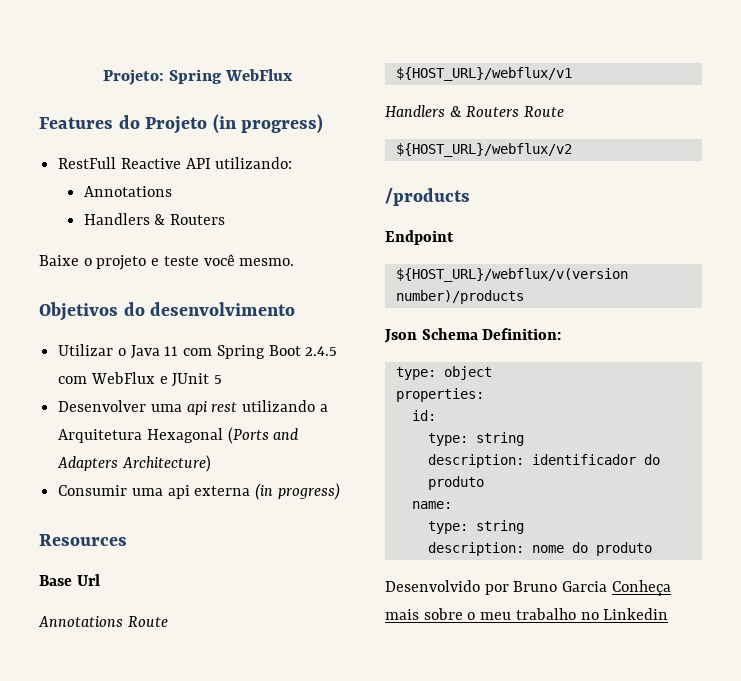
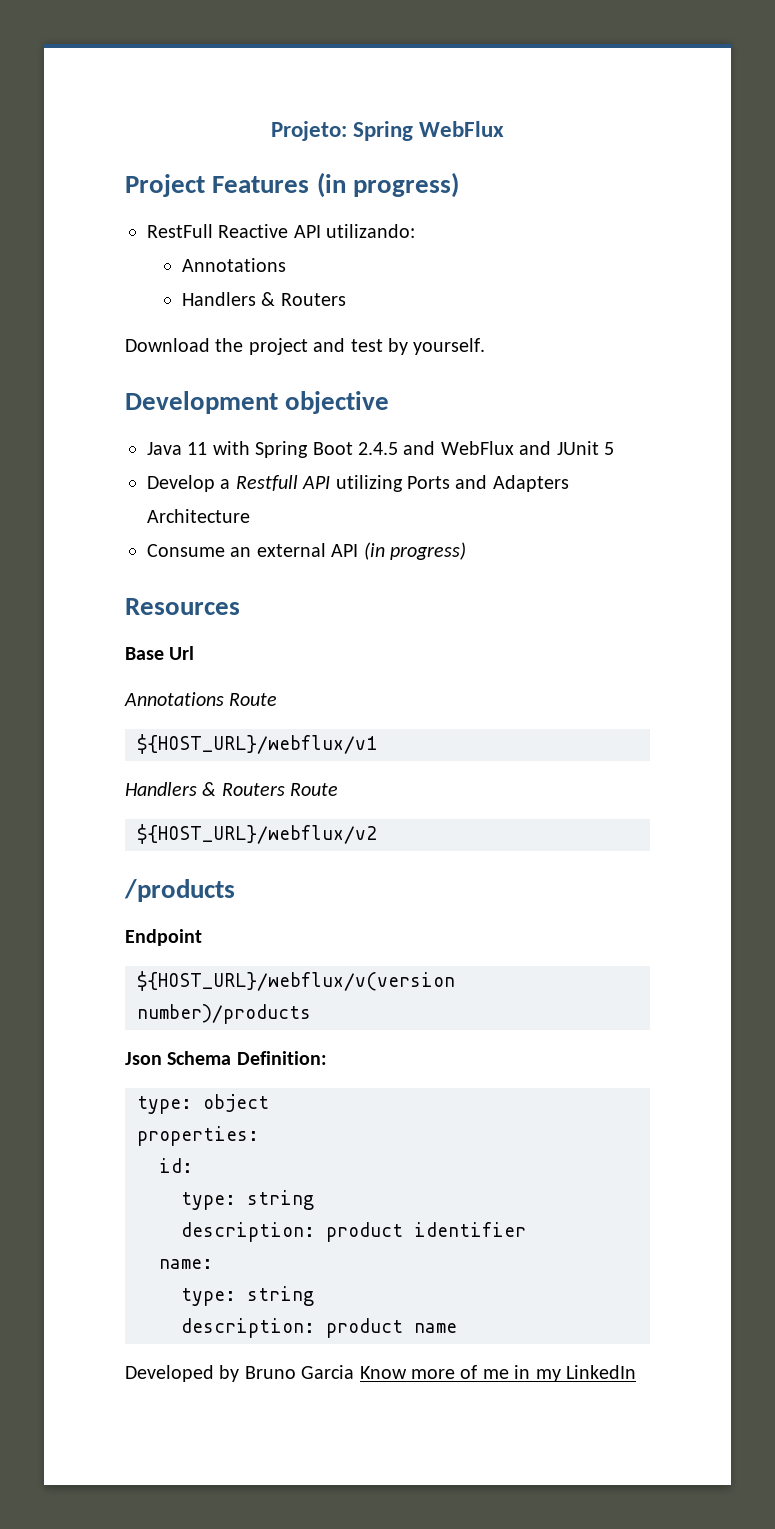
- Features do Projeto (in progress)
+ Project Features (in progress)
- Baixe o projeto e teste você mesmo.
- Objetivos do desenvolvimento
- Utilizar o Java 11 com Spring Boot 2.4.5 com WebFlux e JUnit 5
+ Download the project and test by yourself.
+ Development objective
+ Java 11 with Spring Boot 2.4.5 and WebFlux and JUnit 5
- Desenvolver uma api rest utilizando a Arquitetura Hexagonal (Ports and Adapters Architecture)
- Consumir uma api externa (in progress)
+ Develop a Restfull API utilizing Ports and Adapters Architecture
+ Consume an external API (in progress)
- description: identificador do produto
+ description: product identifier
- description: nome do produto
- Desenvolvido por Bruno Garcia Conheça mais sobre o meu trabalho no Linkedin
+ description: product name
+ Developed by Bruno Garcia Know more of me in my LinkedIn

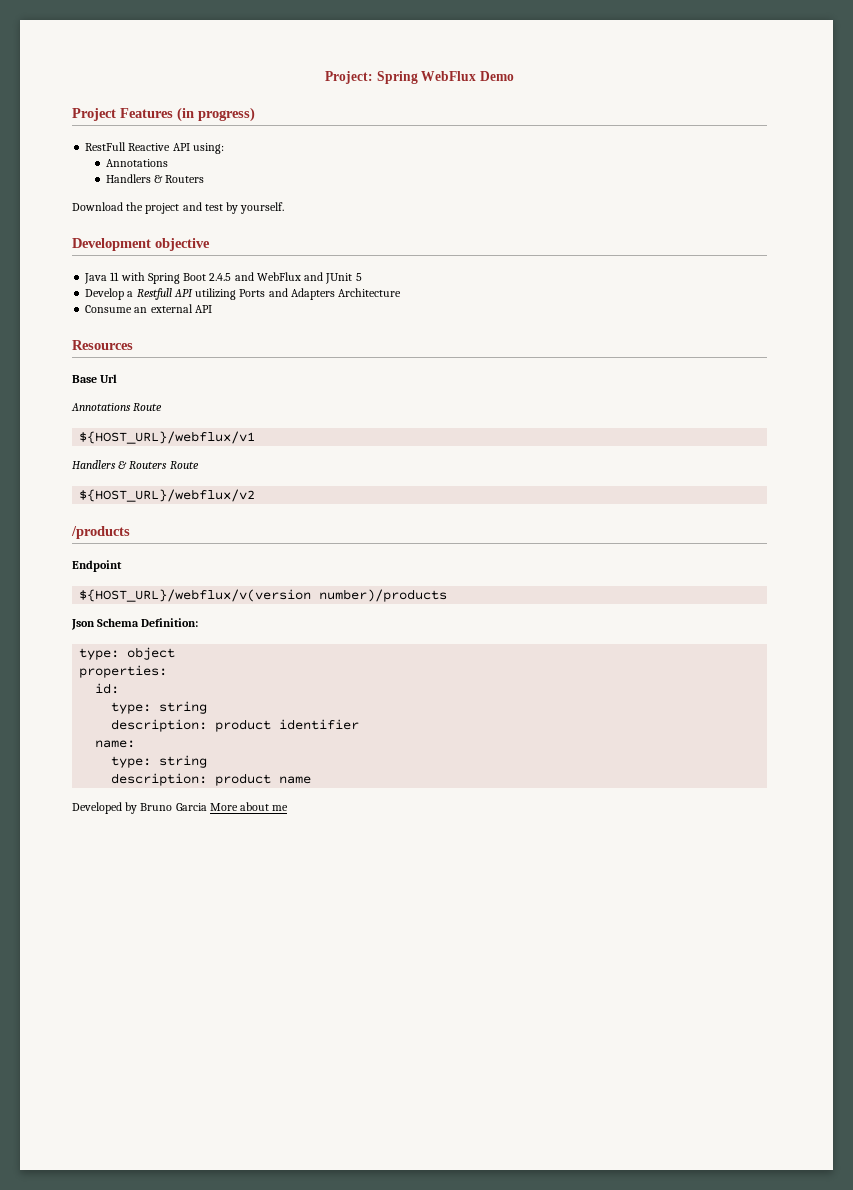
- Projeto: Spring WebFlux
+ Project: Spring WebFlux Demo
- RestFull Reactive API utilizando:
+ RestFull Reactive API using:
- Consume an external API (in progress)
+ Consume an external API
- Developed by Bruno Garcia Know more of me in my LinkedIn
+ Developed by Bruno Garcia More about me

